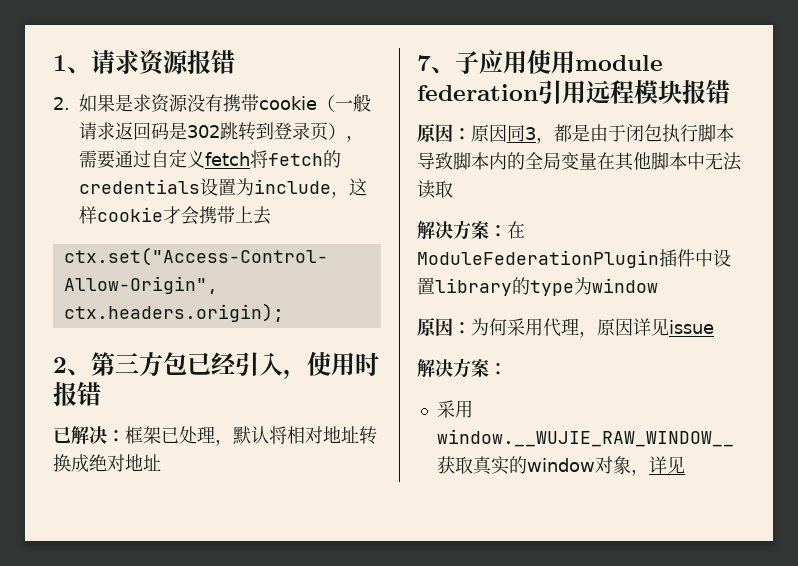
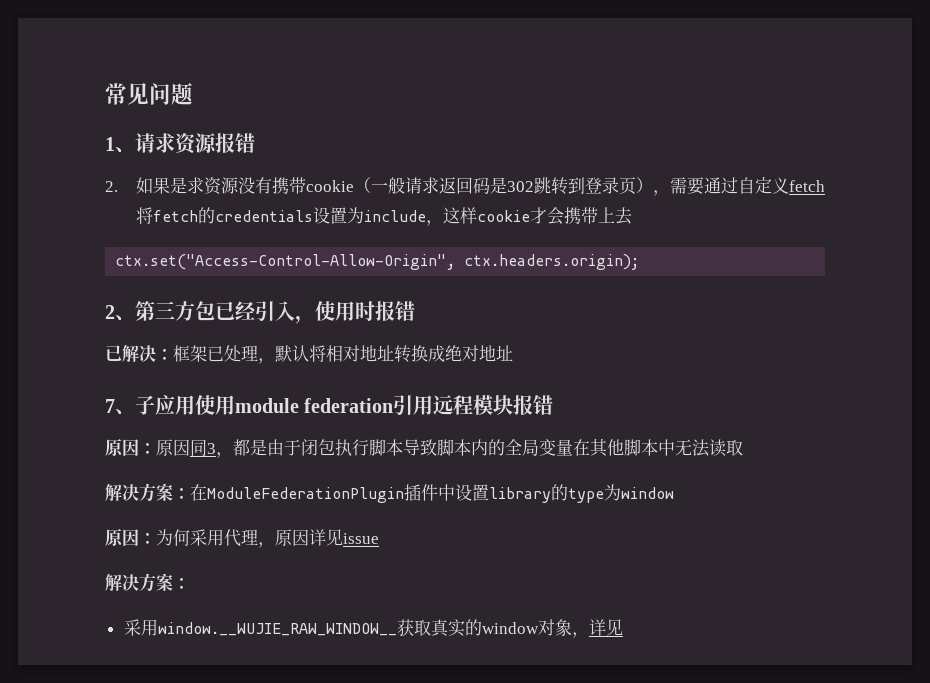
+ 常见问题

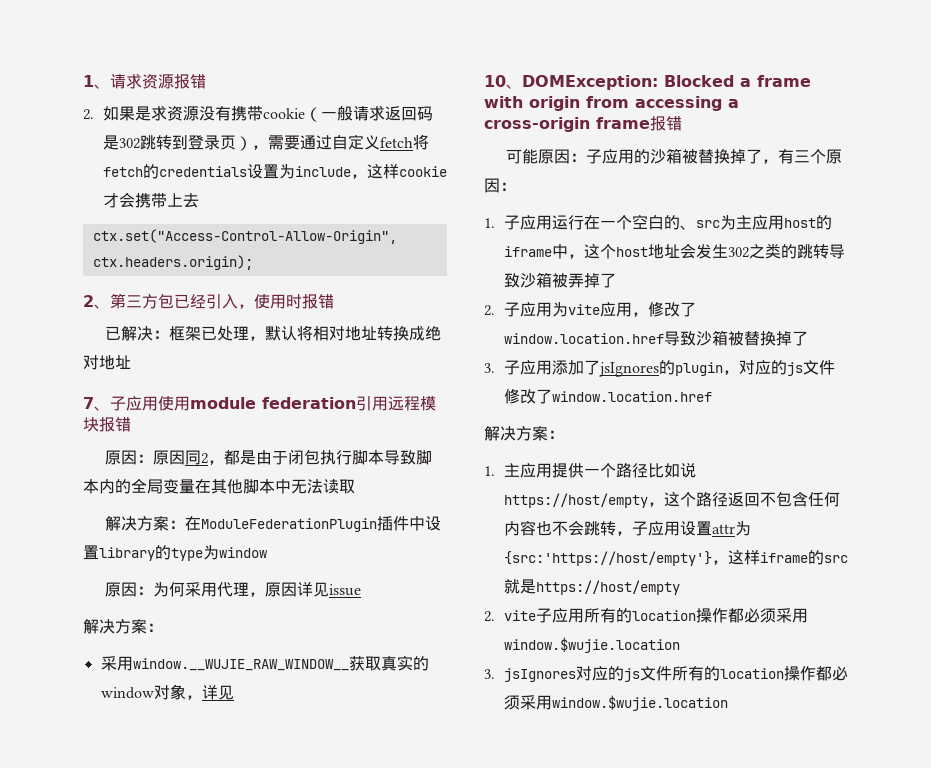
- 常见问题
- 原因：原因同3，都是由于闭包执行脚本导致脚本内的全局变量在其他脚本中无法读取
+ 原因：原因同2，都是由于闭包执行脚本导致脚本内的全局变量在其他脚本中无法读取
+ 10、DOMException: Blocked a frame with origin from accessing a cross-origin frame报错
+ 可能原因：子应用的沙箱被替换掉了，有三个原因：
+ 1.子应用运行在一个空白的、src为主应用host的iframe中，这个host地址会发生302之类的跳转导致沙箱被弄掉了
+ 2.子应用为vite应用，修改了window.location.href导致沙箱被替换掉了
+ 3.子应用添加了jsIgnores的plugin，对应的js文件修改了window.location.href
+ 解决方案：
+ 1.主应用提供一个路径比如说https://host/empty，这个路径返回不包含任何内容也不会跳转，子应用设置attr为{src:'https://host/empty'}，这样iframe的src就是https://host/empty
+ 2. vite子应用所有的location操作都必须采用window.$wujie.location
+ 3. jsIgnores对应的js文件所有的location操作都必须采用window.$wujie.location

